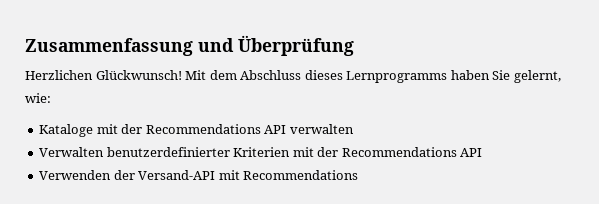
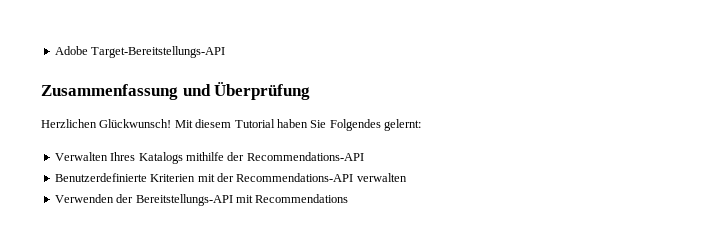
+ Adobe Target-Bereitstellungs-API
- Mit dem Abschluss dieses Lernprogramms haben Sie gelernt, wie:
- Kataloge mit der Recommendations API verwalten
- Verwalten benutzerdefinierter Kriterien mit der Recommendations API
+ Mit diesem Tutorial haben Sie Folgendes gelernt:
+ Verwalten Ihres Katalogs mithilfe der Recommendations-API
+ Benutzerdefinierte Kriterien mit der Recommendations-API verwalten
- Verwenden der Versand-API mit Recommendations
+ Verwenden der Bereitstellungs-API mit Recommendations

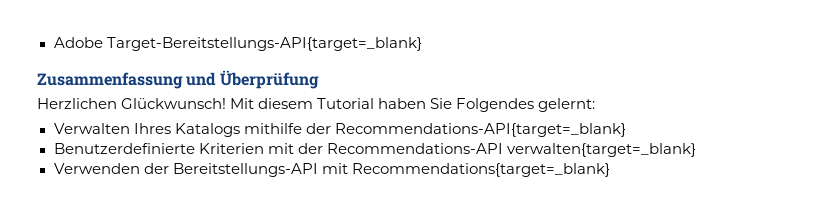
- Adobe Target-Bereitstellungs-API
+ Adobe Target-Bereitstellungs-API{target=_blank}
- Verwalten Ihres Katalogs mithilfe der Recommendations-API
+ Verwalten Ihres Katalogs mithilfe der Recommendations-API{target=_blank}
- Benutzerdefinierte Kriterien mit der Recommendations-API verwalten
+ Benutzerdefinierte Kriterien mit der Recommendations-API verwalten{target=_blank}
- Verwenden der Bereitstellungs-API mit Recommendations
+ Verwenden der Bereitstellungs-API mit Recommendations{target=_blank}

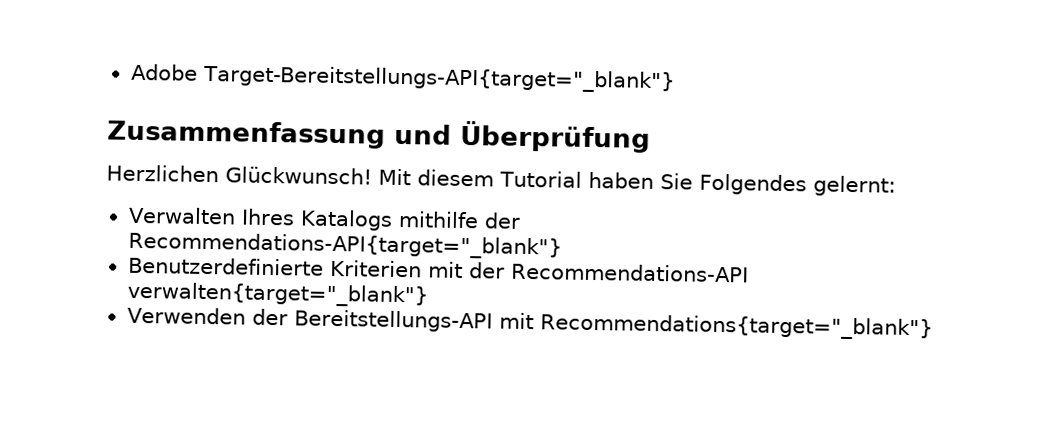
- Adobe Target-Bereitstellungs-API{target=_blank}
+ Adobe Target-Bereitstellungs-API{target="_blank"}
- Verwalten Ihres Katalogs mithilfe der Recommendations-API{target=_blank}
+ Verwalten Ihres Katalogs mithilfe der Recommendations-API{target="_blank"}
- Benutzerdefinierte Kriterien mit der Recommendations-API verwalten{target=_blank}
+ Benutzerdefinierte Kriterien mit der Recommendations-API verwalten{target="_blank"}
- Verwenden der Bereitstellungs-API mit Recommendations{target=_blank}
+ Verwenden der Bereitstellungs-API mit Recommendations{target="_blank"}

